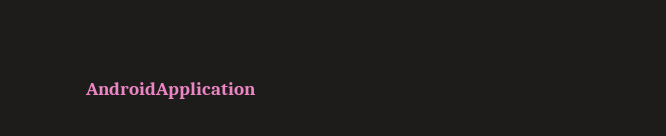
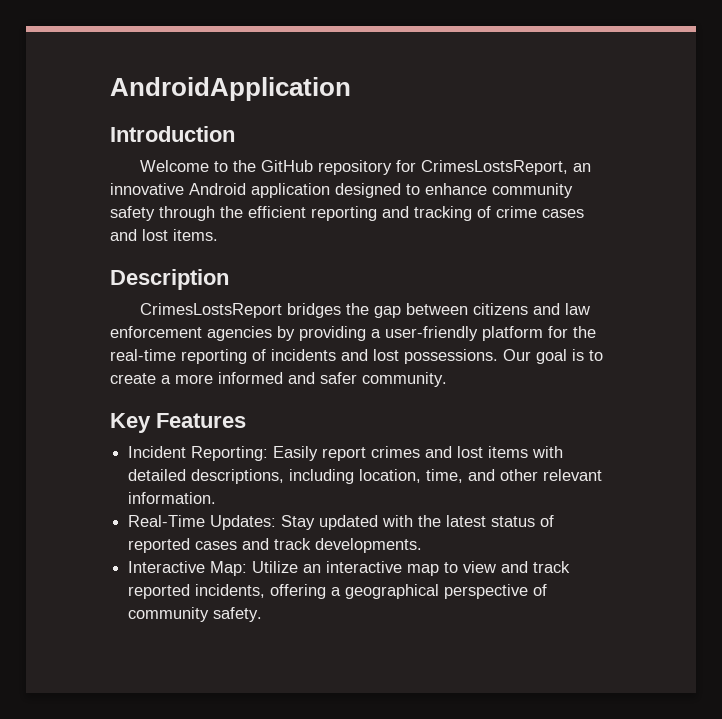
+ Introduction
+ Welcome to the GitHub repository for CrimesLostsReport, an innovative Android application designed to enhance community safety through the efficient reporting and tracking of crime cases and lost items.
+ Description
+ CrimesLostsReport bridges the gap between citizens and law enforcement agencies by providing a user-friendly platform for the real-time reporting of incidents and lost possessions. Our goal is to create a more informed and safer community.
+ Key Features
+ Incident Reporting: Easily report crimes and lost items with detailed descriptions, including location, time, and other relevant information.
+ Real-Time Updates: Stay updated with the latest status of reported cases and track developments.
+ Interactive Map: Utilize an interactive map to view and track reported incidents, offering a geographical perspective of community safety.

